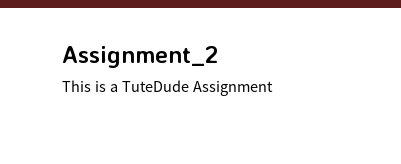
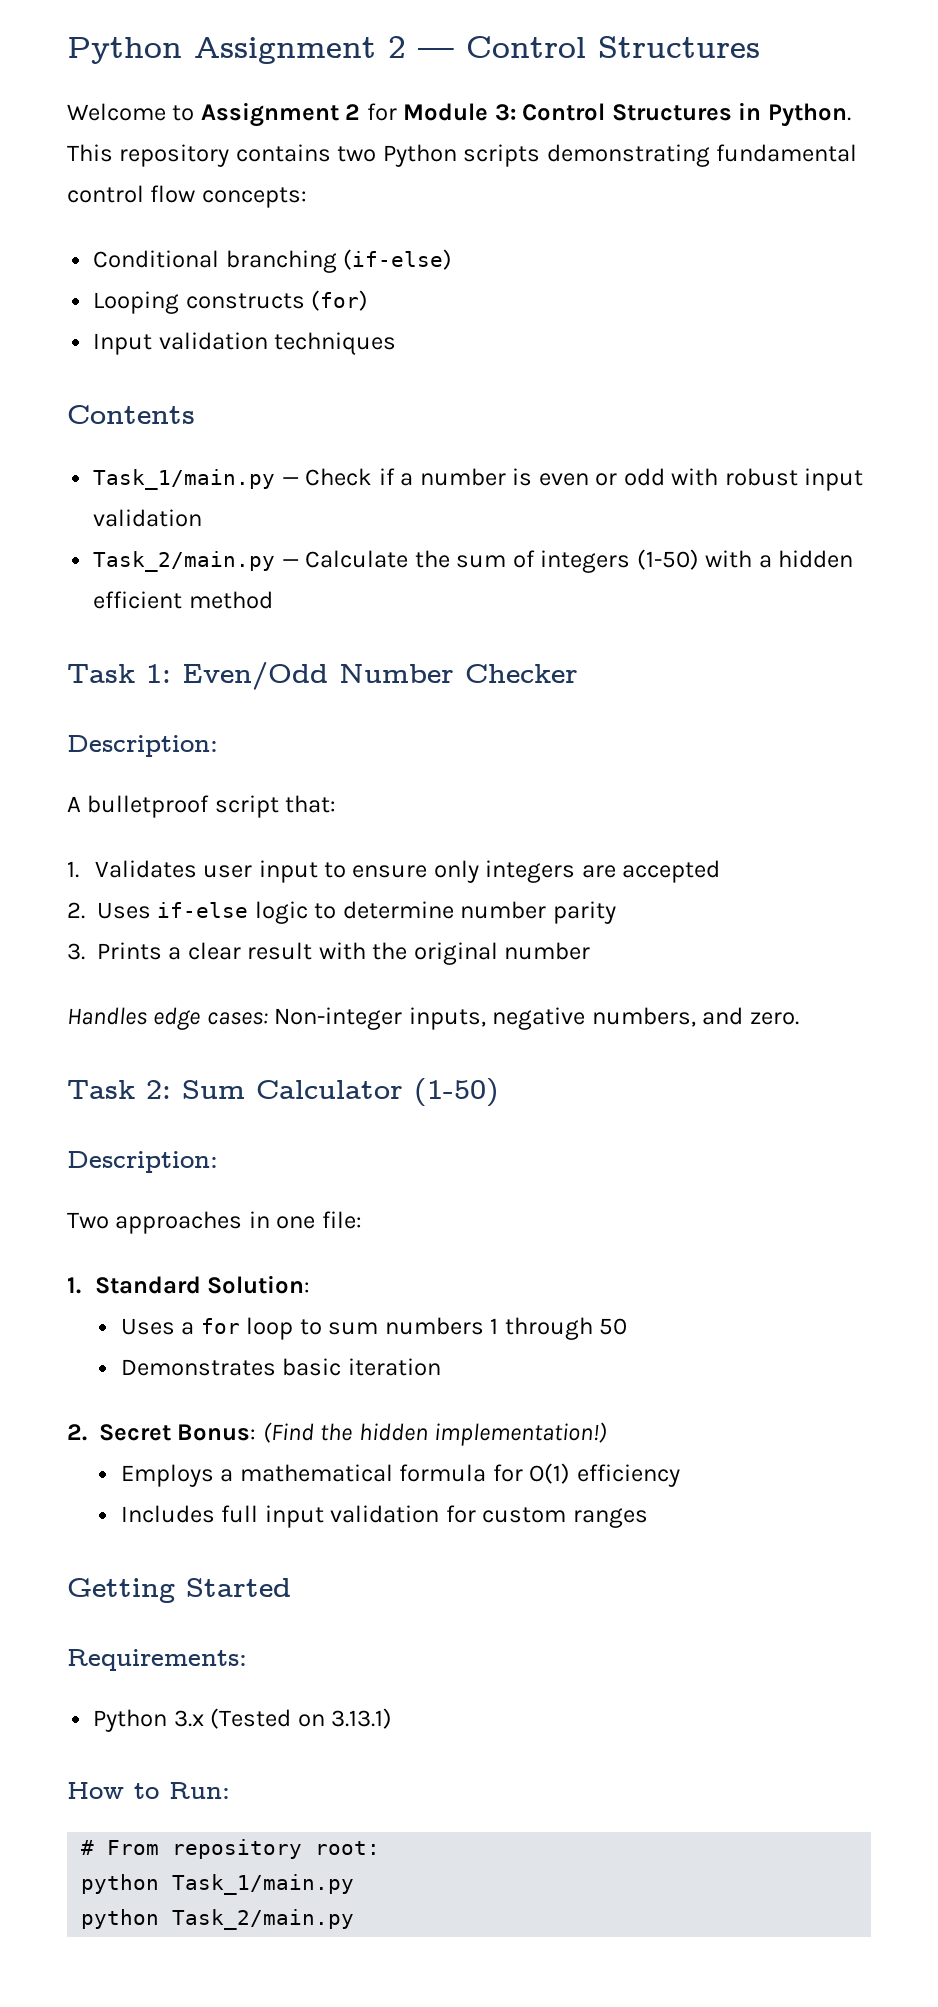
- Assignment_2
- This is a TuteDude Assignment
+ Python Assignment 2 — Control Structures
+ Welcome to Assignment 2 for Module 3: Control Structures in Python. This repository contains two Python scripts demonstrating fundamental control flow concepts:
+ Conditional branching (if-else)
+ Looping constructs (for)
+ Input validation techniques
+ Contents
+ Task_1/main.py — Check if a number is even or odd with robust input validation
+ Task_2/main.py — Calculate the sum of integers (1-50) with a hidden efficient method
+ Task 1: Even/Odd Number Checker
+ Description:
+ A bulletproof script that:
+ 1. Validates user input to ensure only integers are accepted
+ 2. Uses if-else logic to determine number parity
+ 3. Prints a clear result with the original number
+ Handles edge cases: Non-integer inputs, negative numbers, and zero.
+ Task 2: Sum Calculator (1-50)
+ Description:
+ Two approaches in one file:
+ 1. Standard Solution:
+ Uses a for loop to sum numbers 1 through 50
+ Demonstrates basic iteration
+ 2. Secret Bonus: (Find the hidden implementation!)
+ Employs a mathematical formula for O(1) efficiency
+ Includes full input validation for custom ranges
+ Getting Started
+ Requirements:
+ Python 3.x (Tested on 3.13.1)
+ How to Run:
+ # From repository root:
+ python Task_1/main.py
+ python Task_2/main.py

